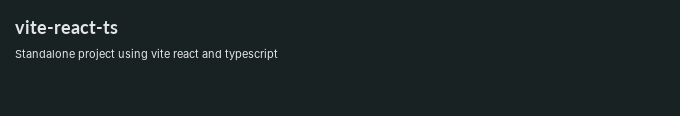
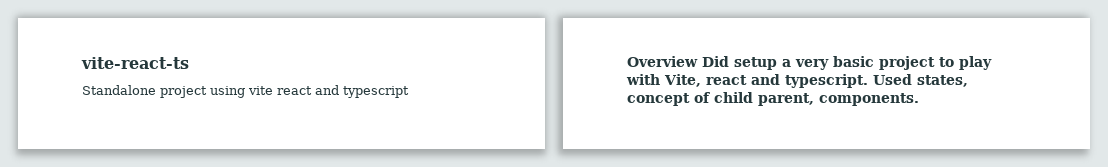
+ Overview Did setup a very basic project to play with Vite, react and typescript. Used states, concept of child parent, components.

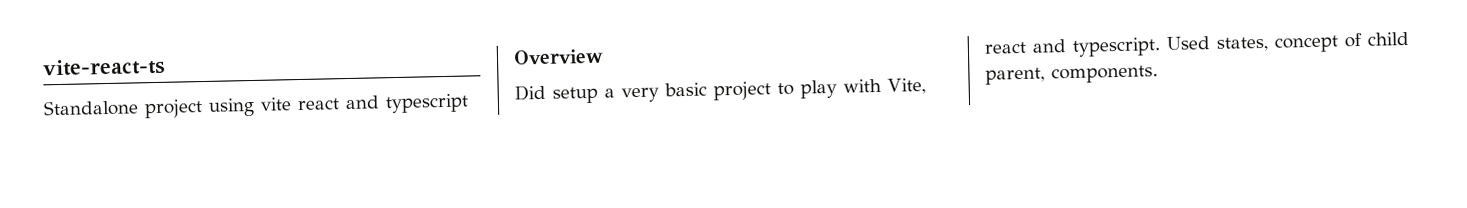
- Overview Did setup a very basic project to play with Vite, react and typescript.
+ Overview
+ Did setup a very basic project to play with Vite, react and typescript.

